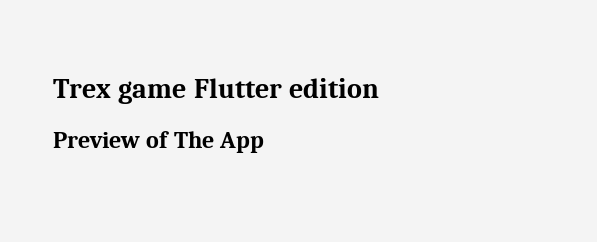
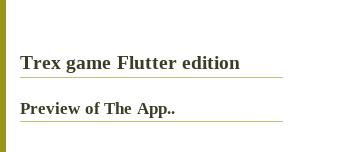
- Preview of The App
+ Preview of The App..

